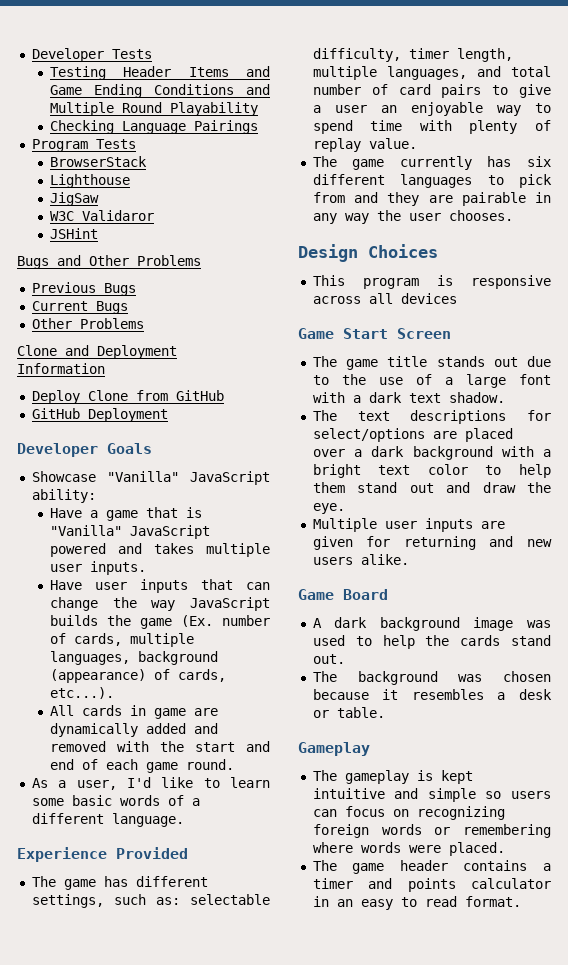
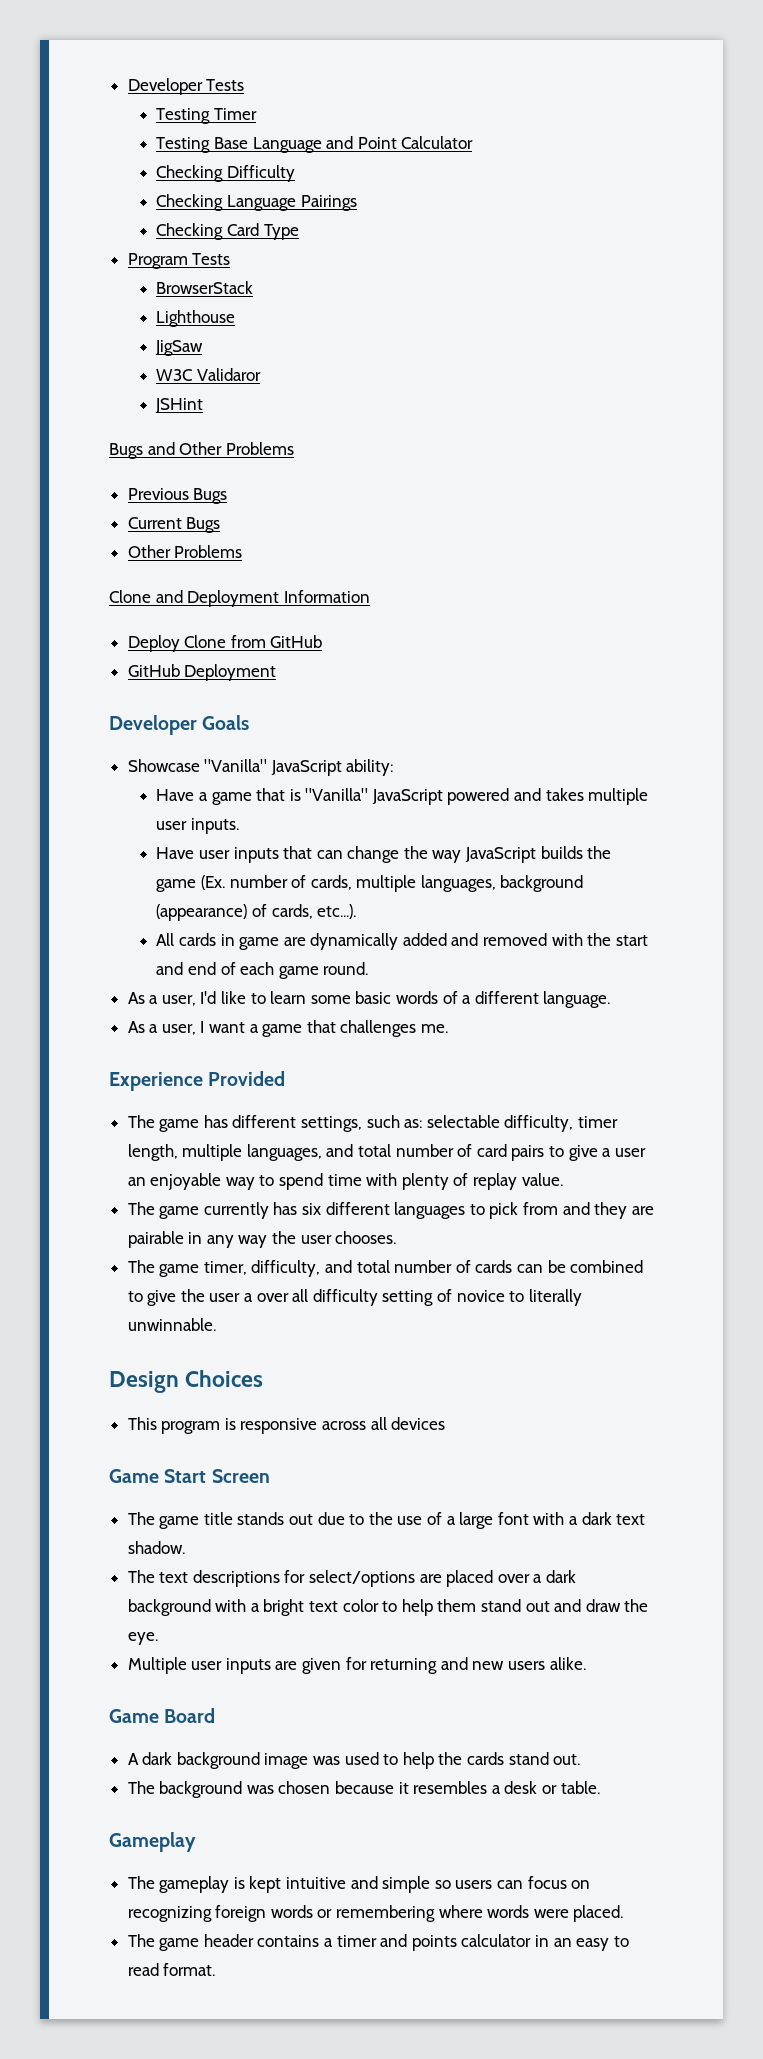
- Testing Header Items and Game Ending Conditions and Multiple Round Playability
+ Testing Timer
+ Testing Base Language and Point Calculator
+ Checking Difficulty
+ Checking Card Type
+ As a user, I want a game that challenges me.
+ The game timer, difficulty, and total number of cards can be combined to give the user a over all difficulty setting of novice to literally unwinnable.

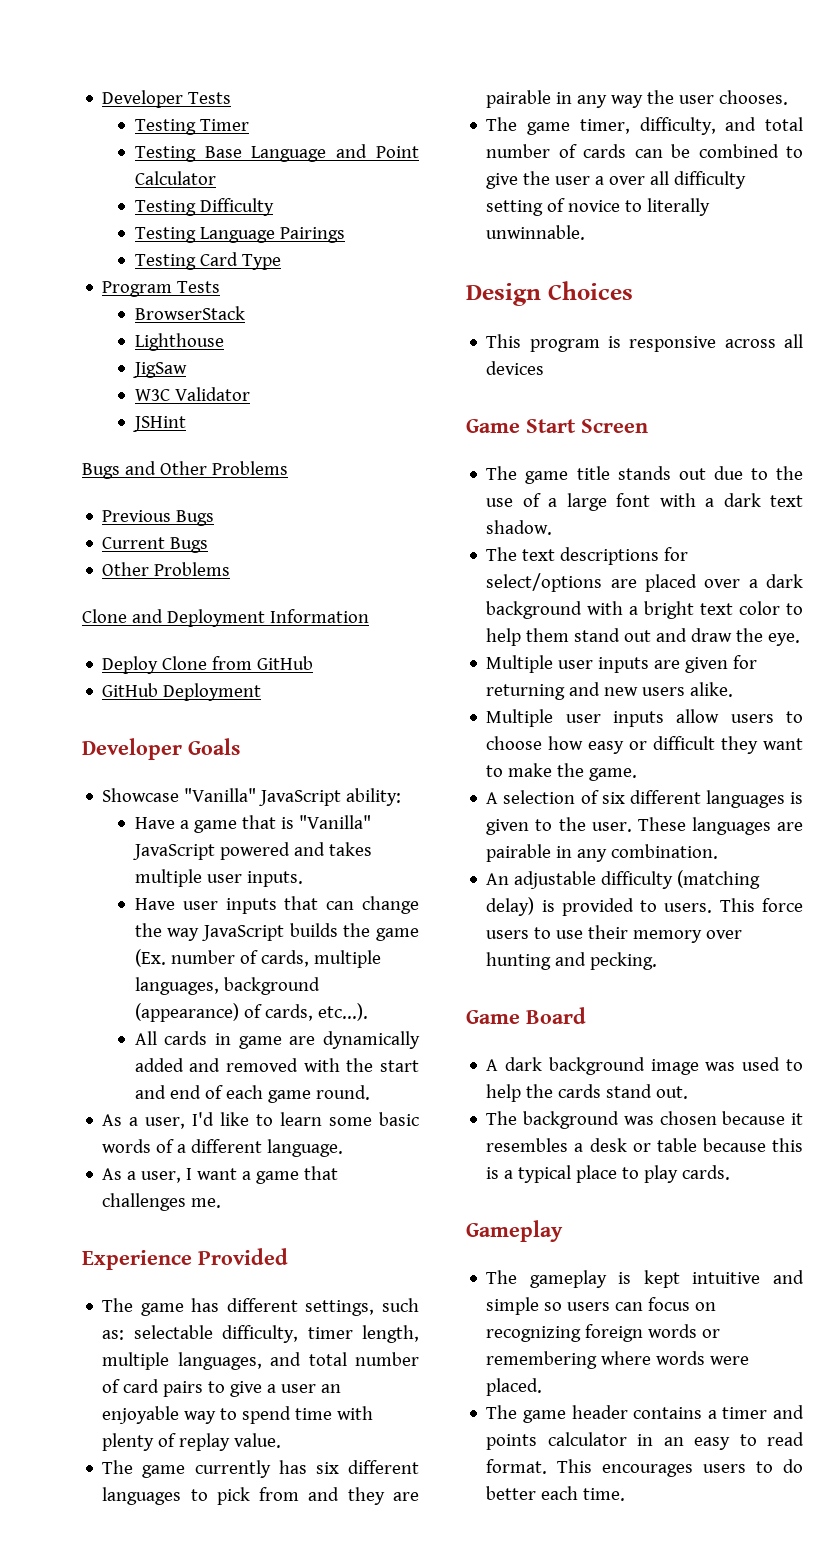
- Checking Difficulty
+ Testing Difficulty
- Checking Language Pairings
+ Testing Language Pairings
- Checking Card Type
+ Testing Card Type
- W3C Validaror
+ W3C Validator
+ Multiple user inputs allow users to choose how easy or difficult they want to make the game.
+ A selection of six different languages is given to the user. These languages are pairable in any combination.
+ An adjustable difficulty (matching delay) is provided to users. This force users to use their memory over hunting and pecking.
- The background was chosen because it resembles a desk or table.
+ The background was chosen because it resembles a desk or table because this is a typical place to play cards.
+ This encourages users to do better each time.

